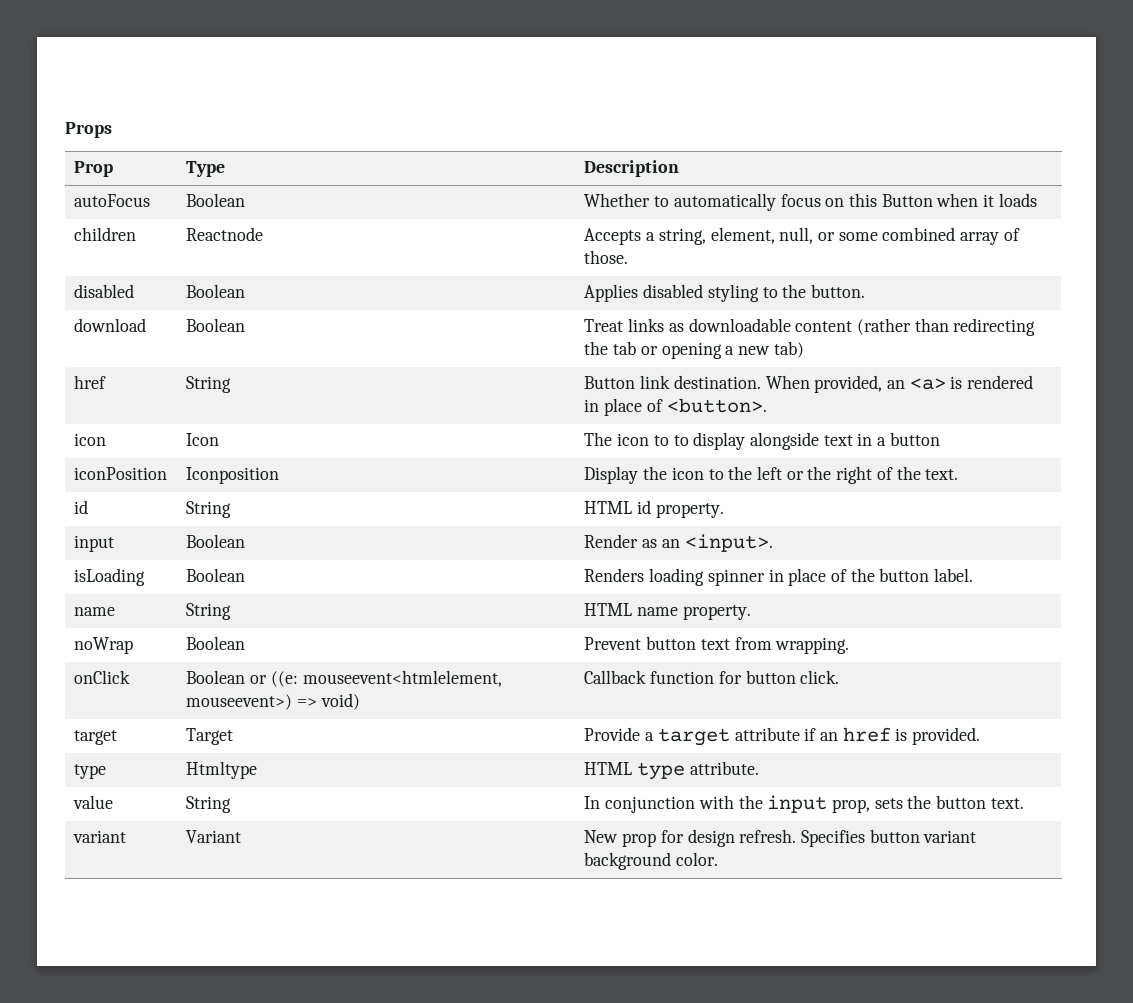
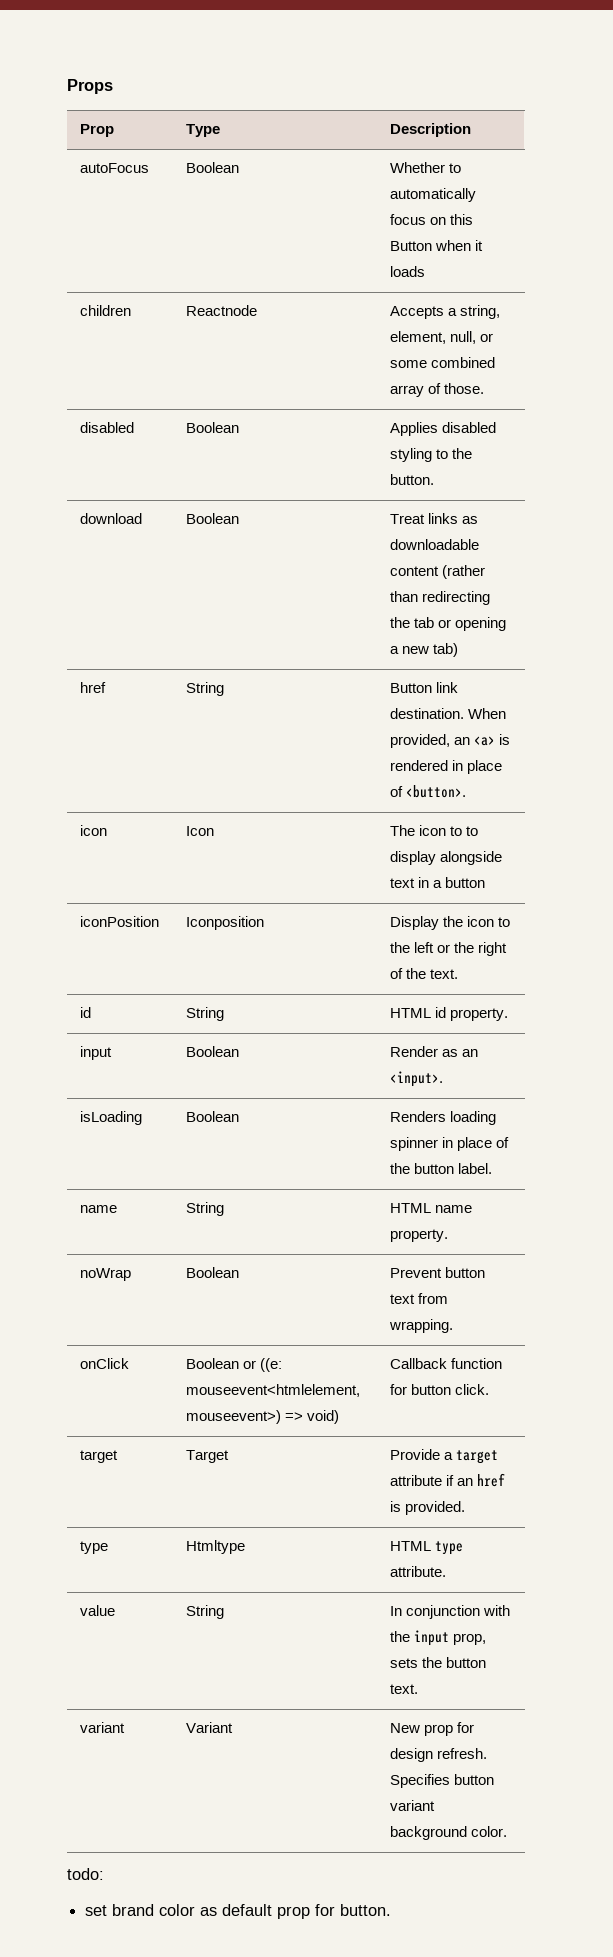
+ todo:
+ set brand color as default prop for button.

